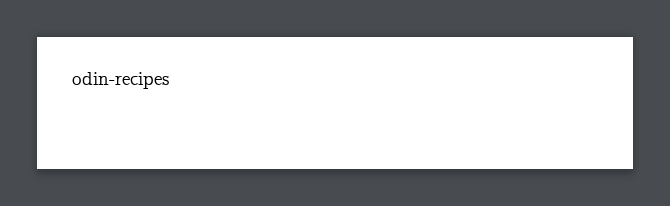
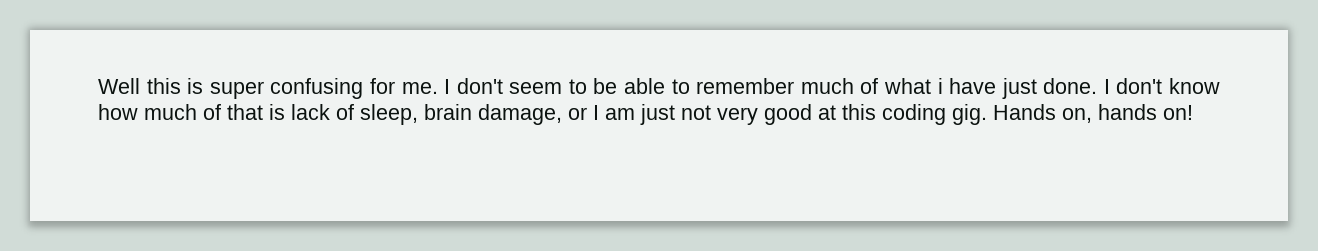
- odin-recipes
+ Well this is super confusing for me. I don't seem to be able to remember much of what i have just done. I don't know how much of that is lack of sleep, brain damage, or I am just not very good at this coding gig. Hands on, hands on!

